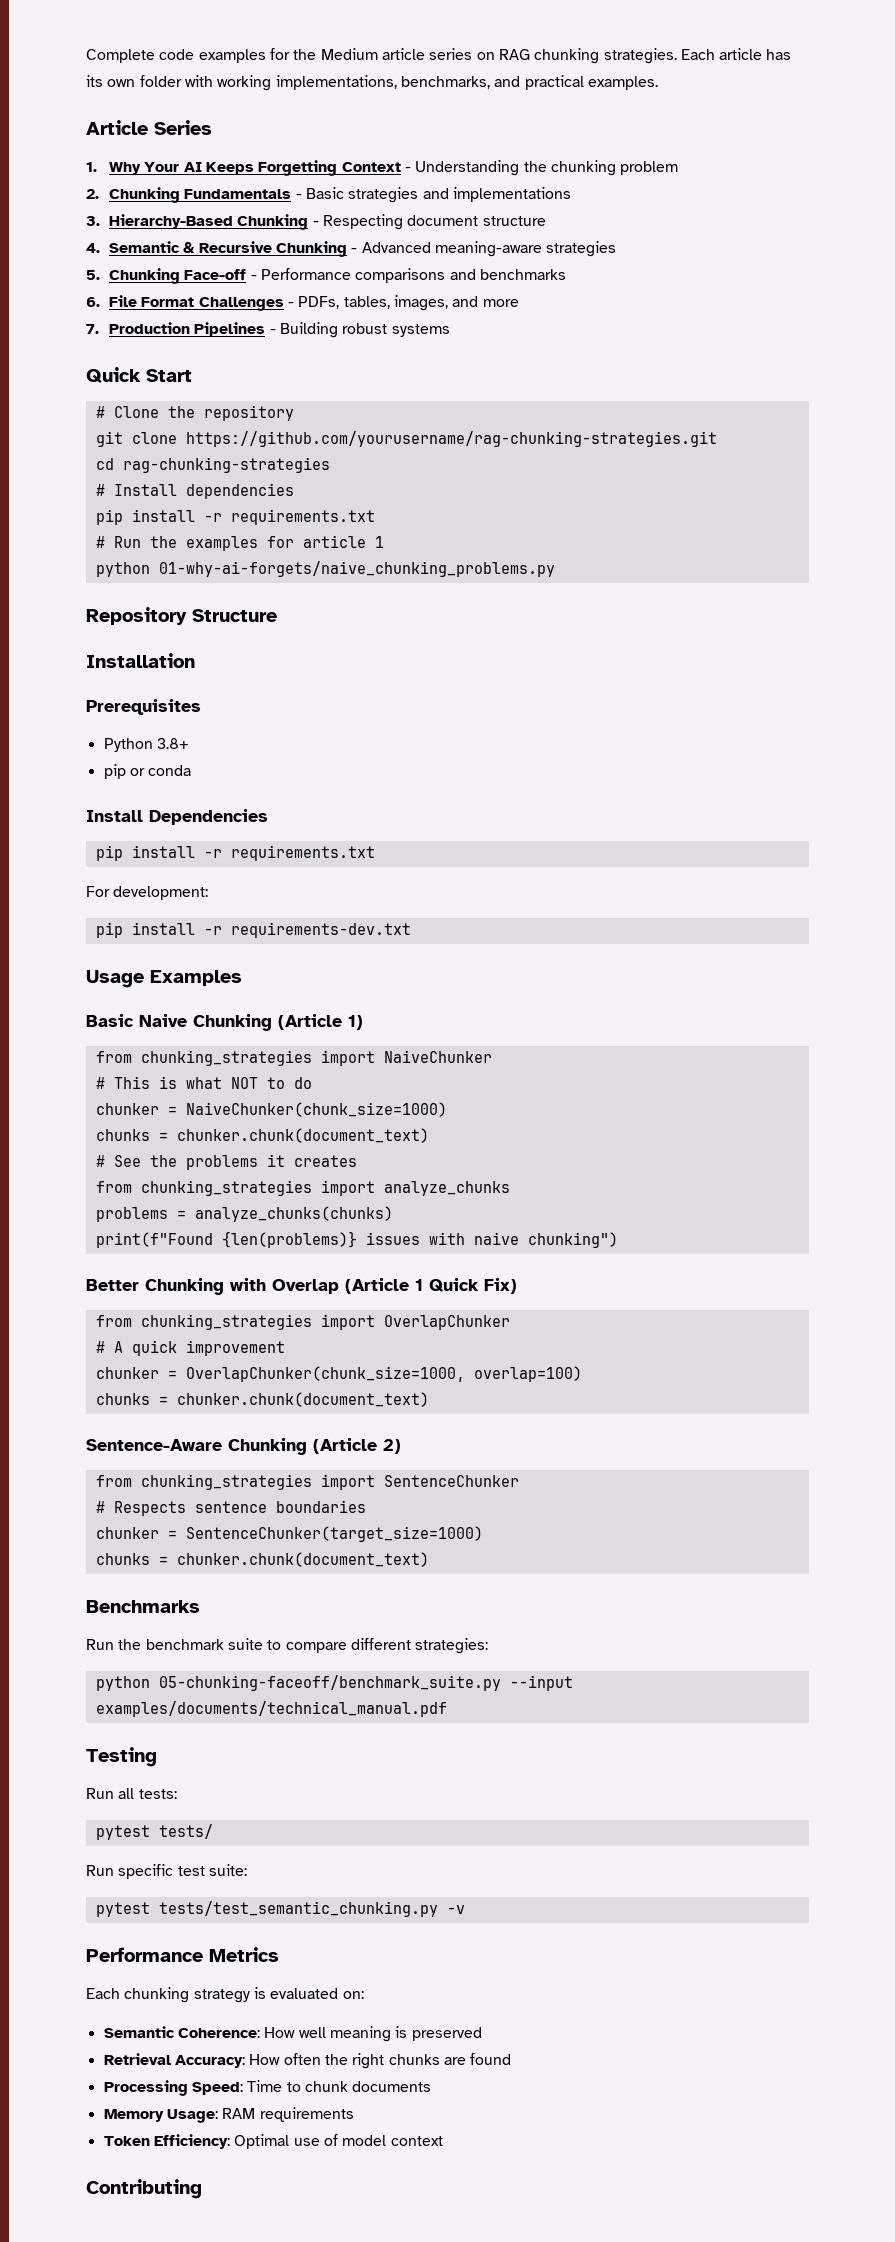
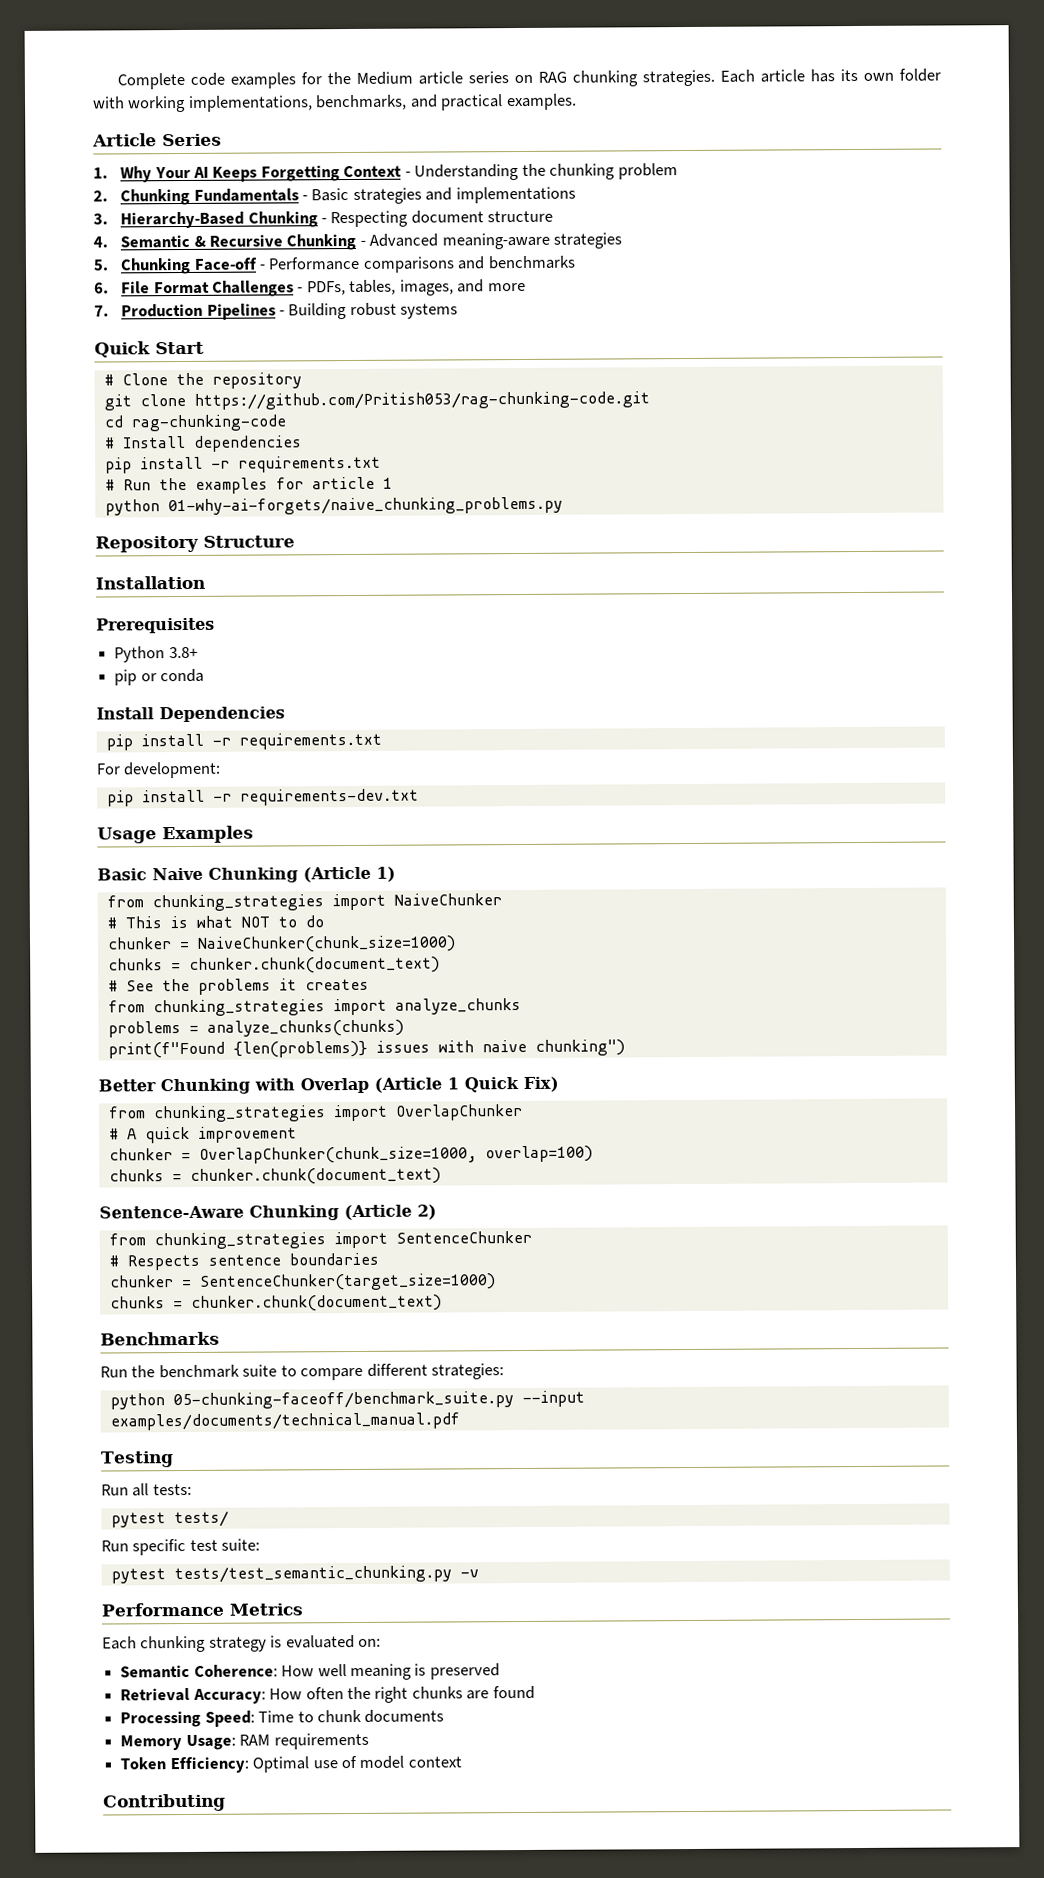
- git clone https://github.com/yourusername/rag-chunking-strategies.git
+ git clone https://github.com/Pritish053/rag-chunking-code.git
- cd rag-chunking-strategies
+ cd rag-chunking-code

